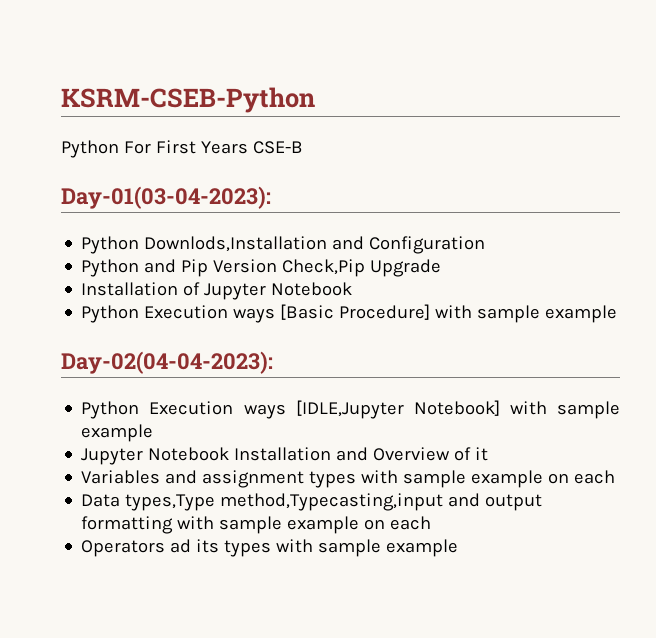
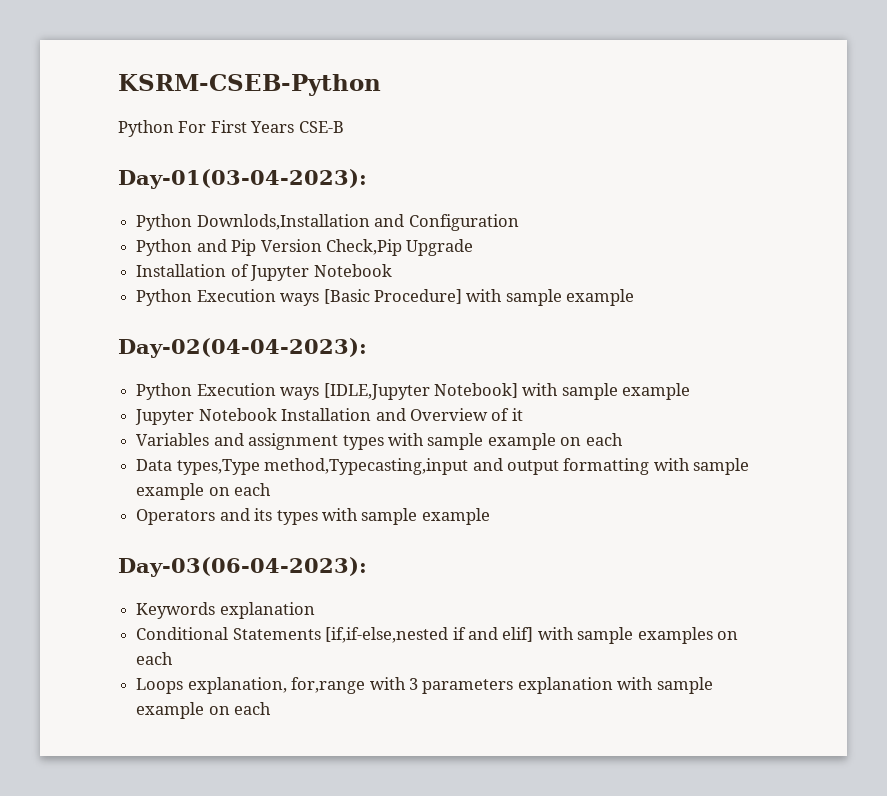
- Operators ad its types with sample example
+ Operators and its types with sample example
+ Day-03(06-04-2023):
+ Keywords explanation
+ Conditional Statements [if,if-else,nested if and elif] with sample examples on each
+ Loops explanation, for,range with 3 parameters explanation with sample example on each

